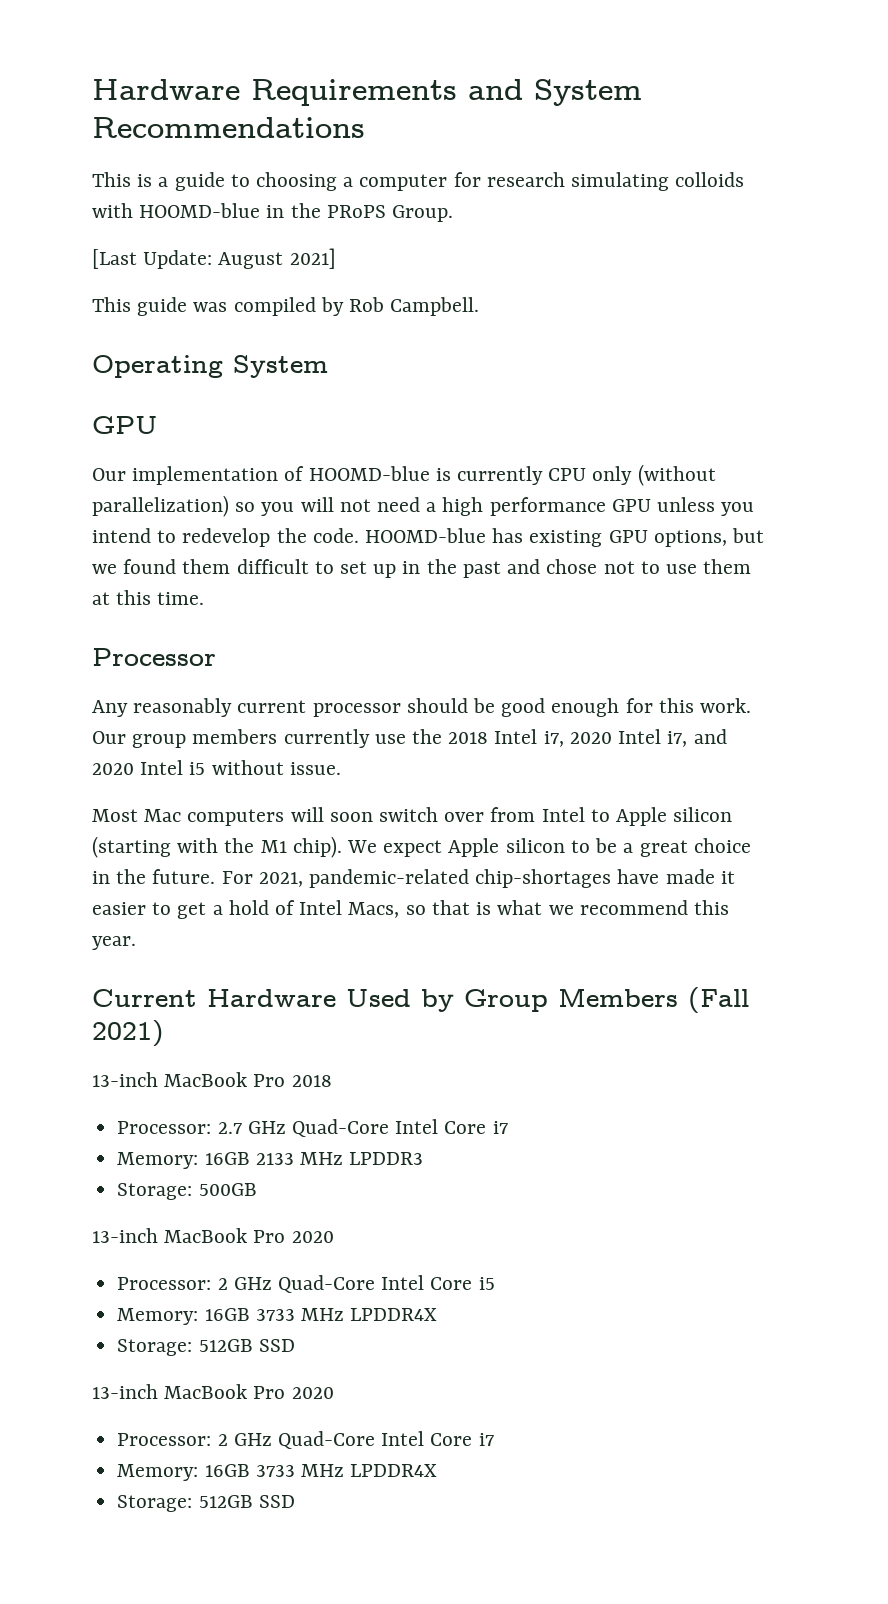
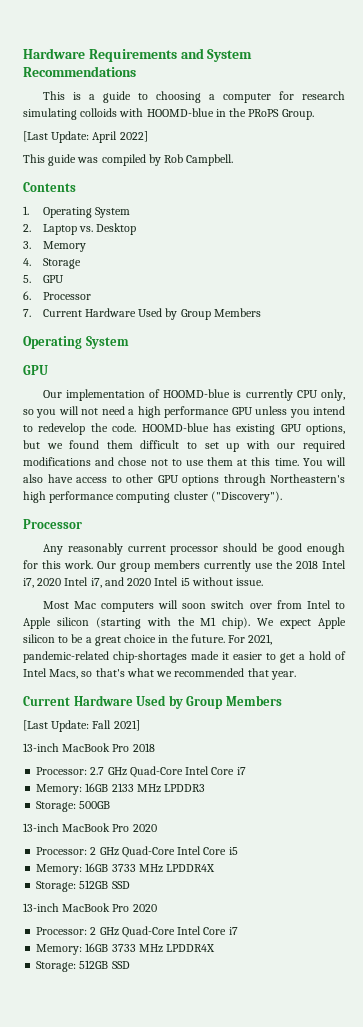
- [Last Update: August 2021]
+ [Last Update: April 2022]
+ Contents
+ 1. Operating System
+ 2. Laptop vs. Desktop
+ 3. Memory
+ 4. Storage
+ 5. GPU
+ 6. Processor
+ 7. Current Hardware Used by Group Members
- Our implementation of HOOMD-blue is currently CPU only (without parallelization) so you will not need a high performance GPU unless you intend to redevelop the code.
+ Our implementation of HOOMD-blue is currently CPU only, so you will not need a high performance GPU unless you intend to redevelop the code.
- HOOMD-blue has existing GPU options, but we found them difficult to set up in the past and chose not to use them at this time.
+ HOOMD-blue has existing GPU options, but we found them difficult to set up with our required modifications and chose not to use them at this time. You will also have access to other GPU options through Northeastern's high performance computing cluster ("Discovery").
- For 2021, pandemic-related chip-shortages have made it easier to get a hold of Intel Macs, so that is what we recommend this year.
- Current Hardware Used by Group Members (Fall 2021)
+ For 2021, pandemic-related chip-shortages made it easier to get a hold of Intel Macs, so that's what we recommended that year.
+ Current Hardware Used by Group Members
+ [Last Update: Fall 2021]

